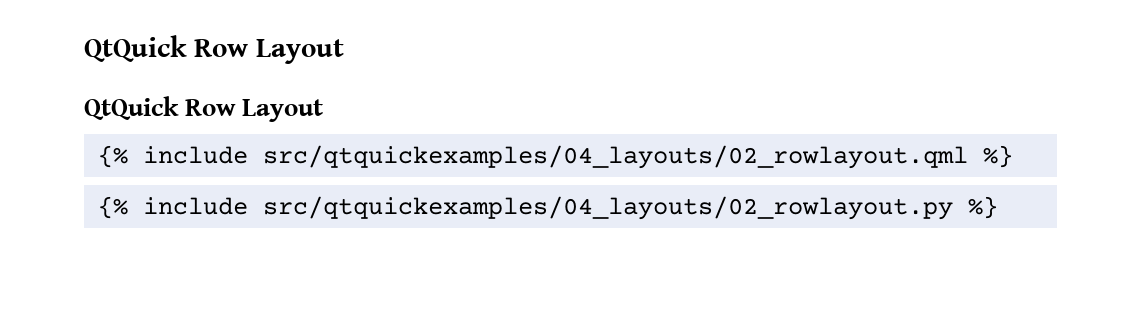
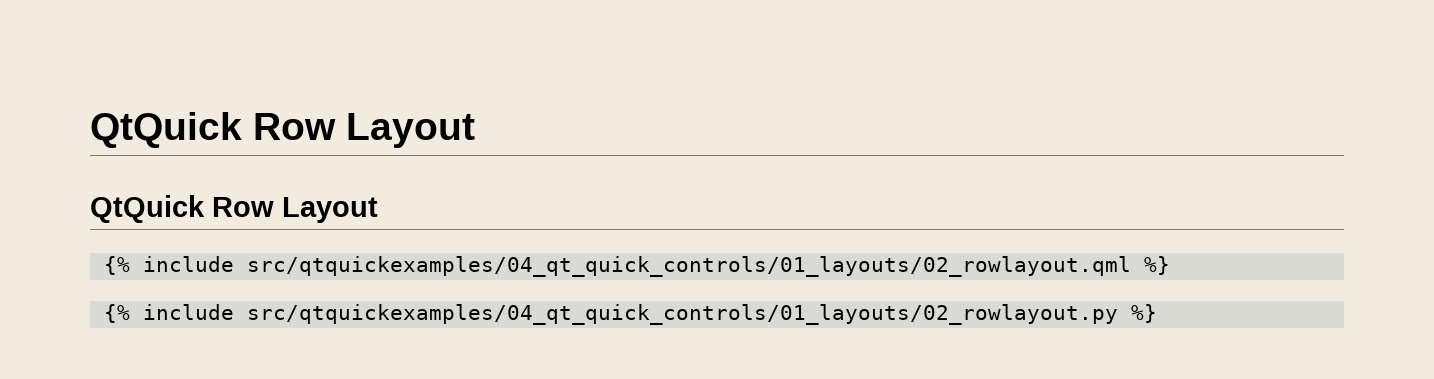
- {% include src/qtquickexamples/04_layouts/02_rowlayout.qml %}
+ {% include src/qtquickexamples/04_qt_quick_controls/01_layouts/02_rowlayout.qml %}
- {% include src/qtquickexamples/04_layouts/02_rowlayout.py %}
+ {% include src/qtquickexamples/04_qt_quick_controls/01_layouts/02_rowlayout.py %}

